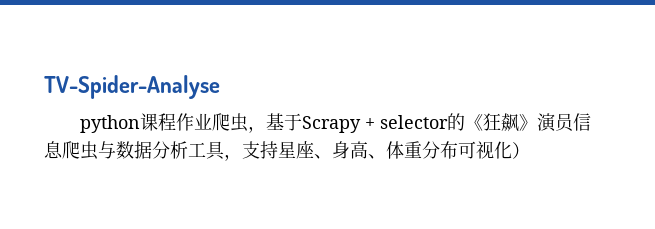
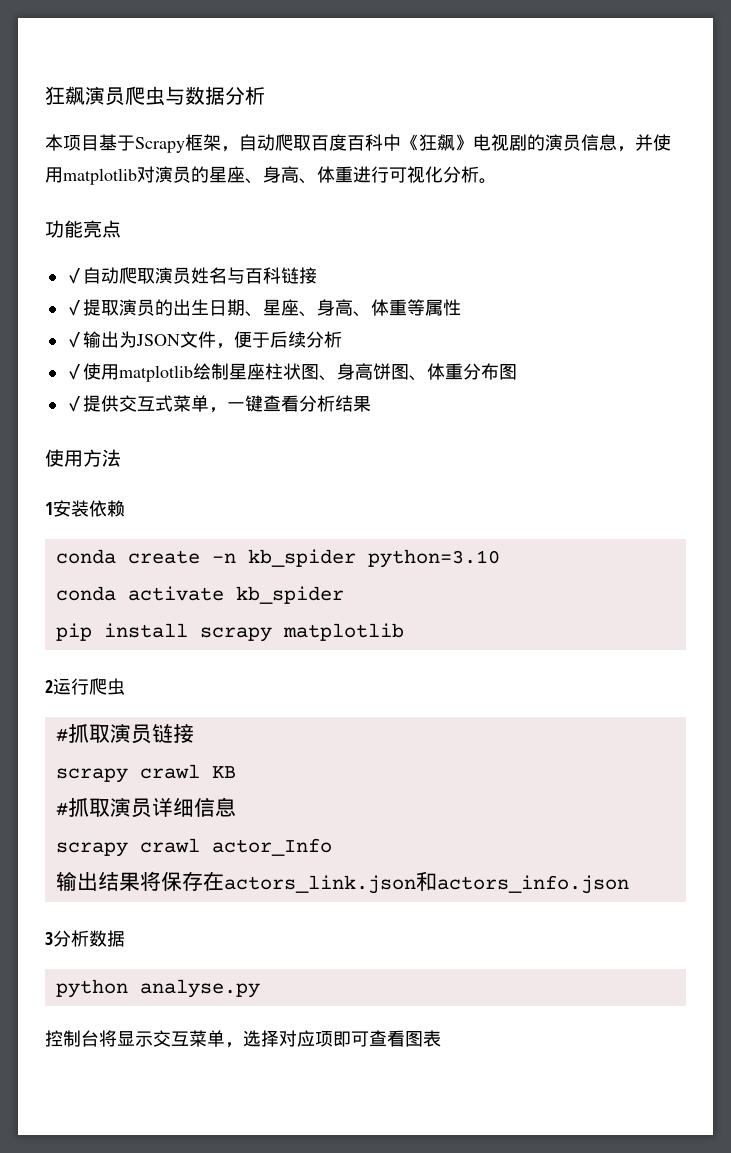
- TV-Spider-Analyse
- python课程作业爬虫，基于Scrapy + selector的《狂飙》演员信息爬虫与数据分析工具，支持星座、身高、体重分布可视化）
+ 狂飙演员爬虫与数据分析
+ 本项目基于Scrapy框架，自动爬取百度百科中《狂飙》电视剧的演员信息，并使用matplotlib对演员的星座、身高、体重进行可视化分析。
+ 功能亮点
+ ✓自动爬取演员姓名与百科链接
+ ✓提取演员的出生日期、星座、身高、体重等属性
+ ✓输出为JSON文件，便于后续分析
+ ✓使用matplotlib绘制星座柱状图、身高饼图、体重分布图
+ ✓提供交互式菜单，一键查看分析结果
+ 使用方法
+ 1安装依赖
+ conda create -n kb_spider python=3.10
+ conda activate kb_spider
+ pip install scrapy matplotlib
+ 2运行爬虫
+ #抓取演员链接
+ scrapy crawl KB
+ #抓取演员详细信息
+ scrapy crawl actor_Info
+ 输出结果将保存在actors_link.json和actors_info.json
+ 3分析数据
+ python analyse.py
+ 控制台将显示交互菜单，选择对应项即可查看图表

